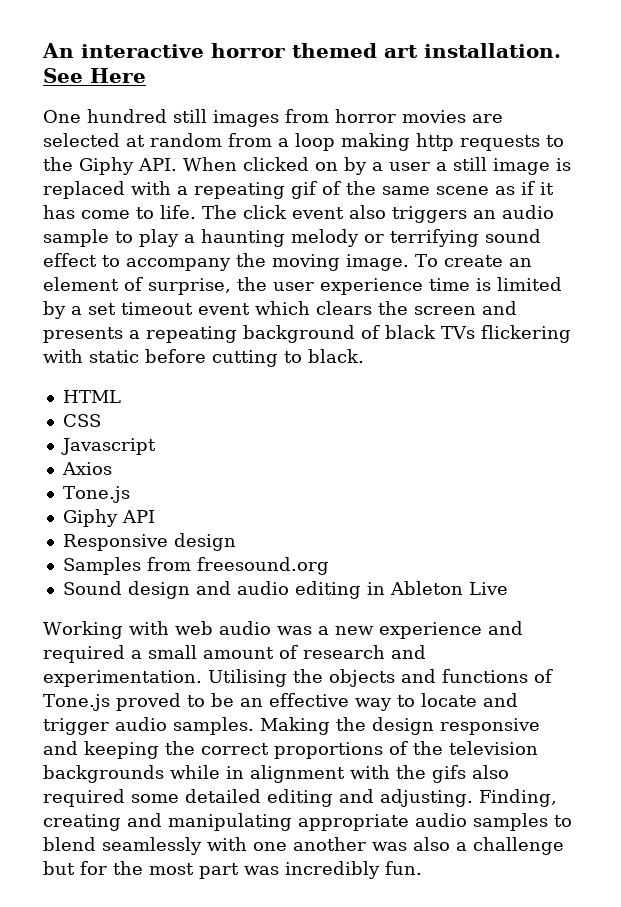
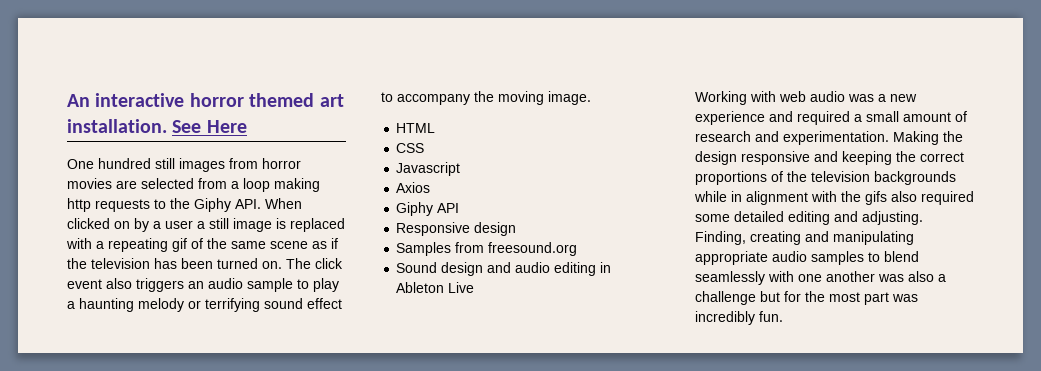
- One hundred still images from horror movies are selected at random from a loop making http requests to the Giphy API. When clicked on by a user a still image is replaced with a repeating gif of the same scene as if it has come to life.
+ One hundred still images from horror movies are selected from a loop making http requests to the Giphy API. When clicked on by a user a still image is replaced with a repeating gif of the same scene as if the television has been turned on.
- To create an element of surprise, the user experience time is limited by a set timeout event which clears the screen and presents a repeating background of black TVs flickering with static before cutting to black.
  Axios
- Tone.js
- Utilising the objects and functions of Tone.js proved to be an effective way to locate and trigger audio samples.

